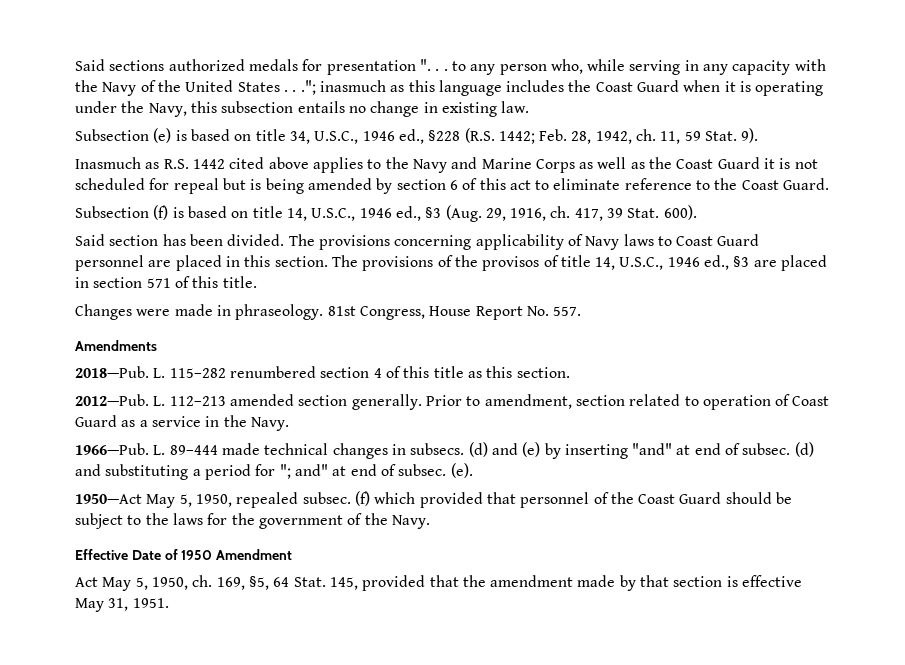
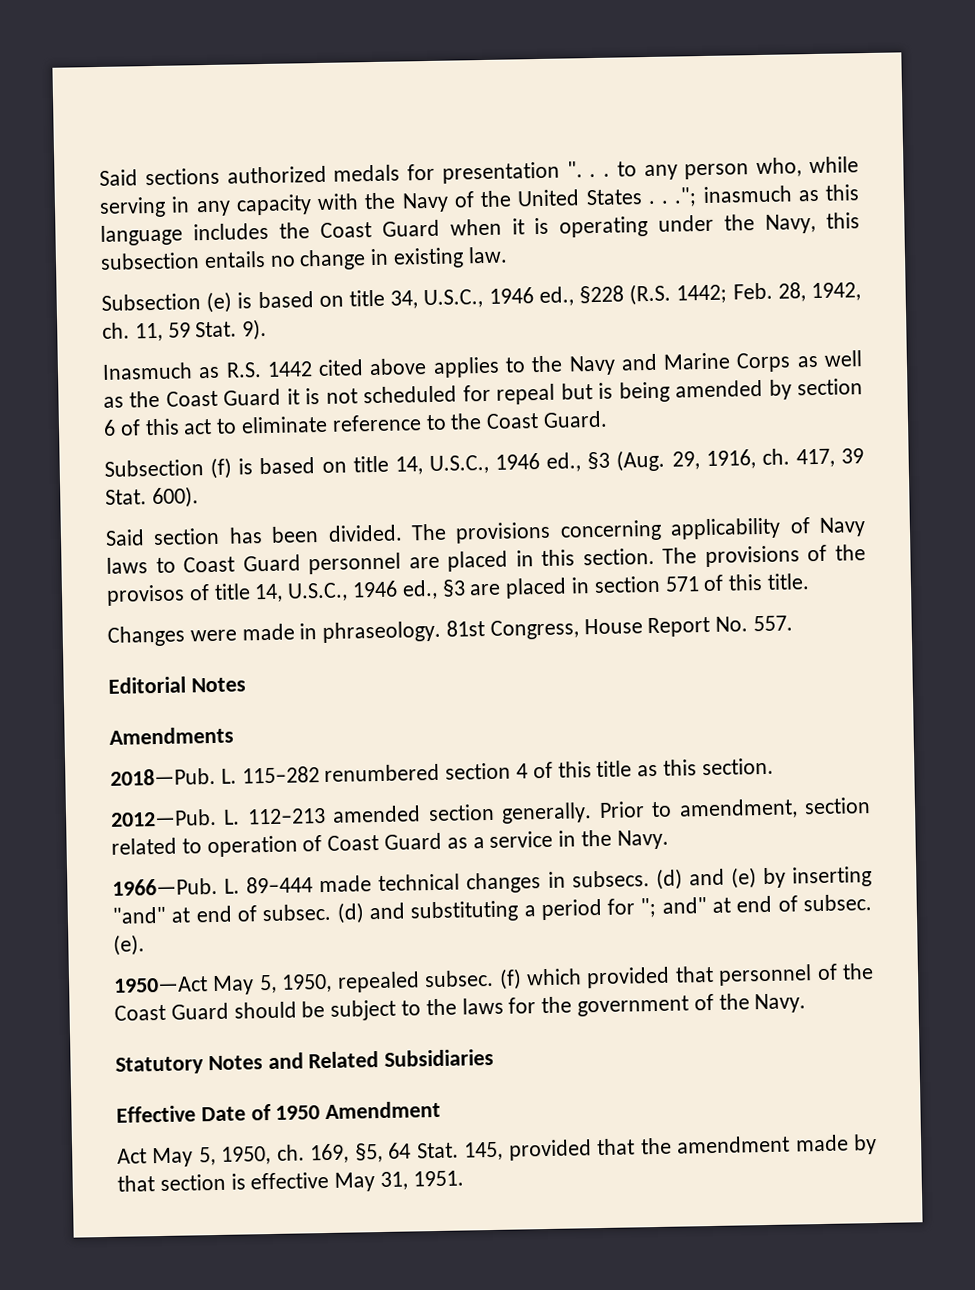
+ Editorial Notes
+ Statutory Notes and Related Subsidiaries

